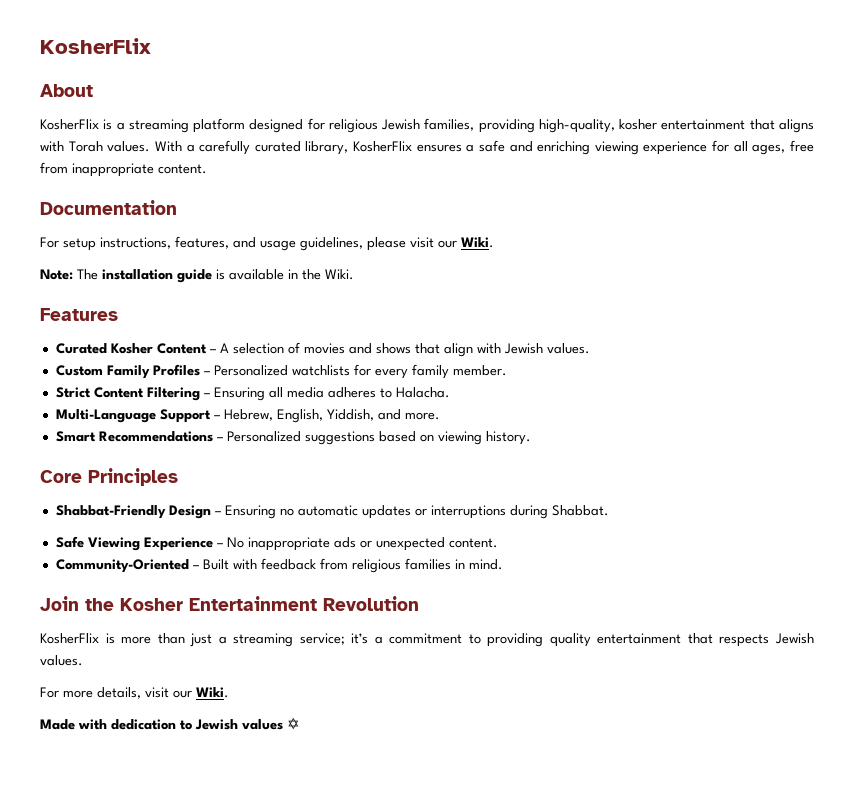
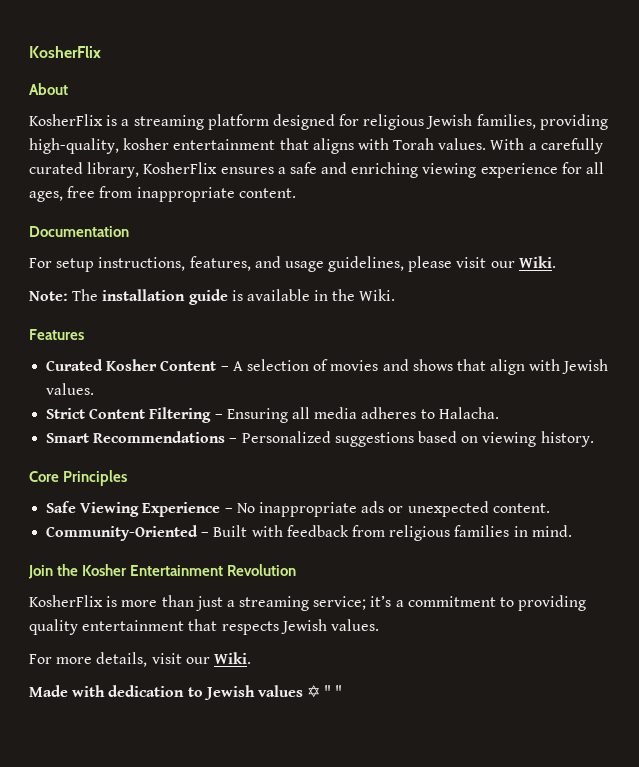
- Custom Family Profiles – Personalized watchlists for every family member.
- Multi-Language Support – Hebrew, English, Yiddish, and more.
- Shabbat-Friendly Design – Ensuring no automatic updates or interruptions during Shabbat.
- Made with dedication to Jewish values ✡
+ Made with dedication to Jewish values ✡ " "

